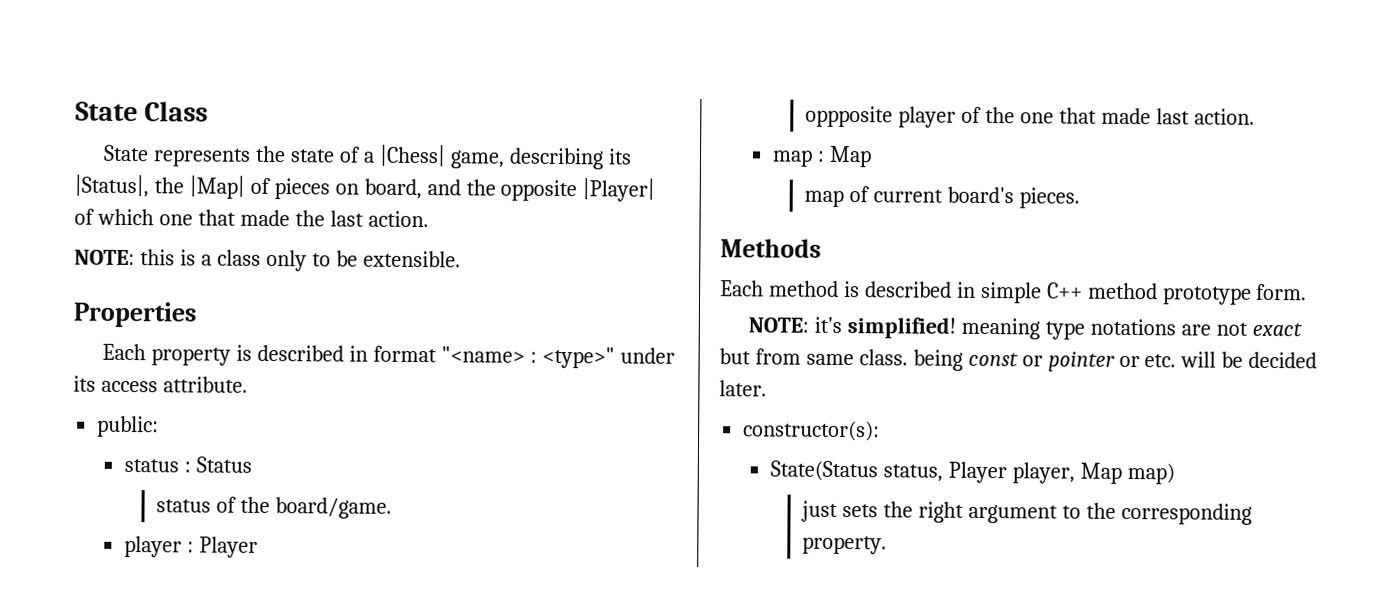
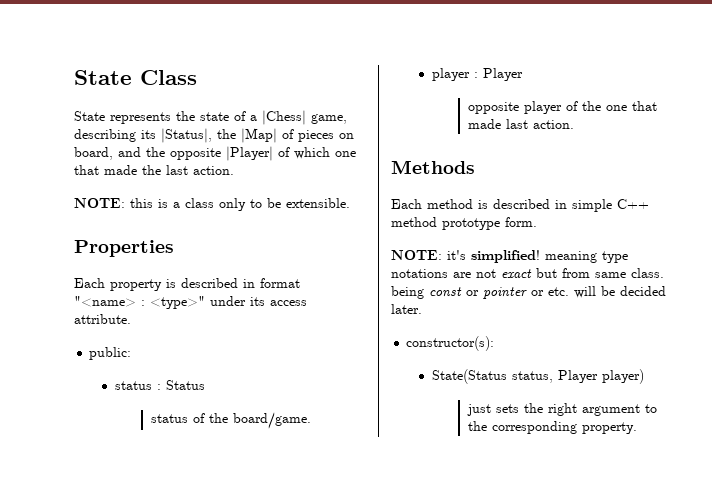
- oppposite player of the one that made last action.
+ opposite player of the one that made last action.
- map : Map
- map of current board's pieces.
- State(Status status, Player player, Map map)
+ State(Status status, Player player)

